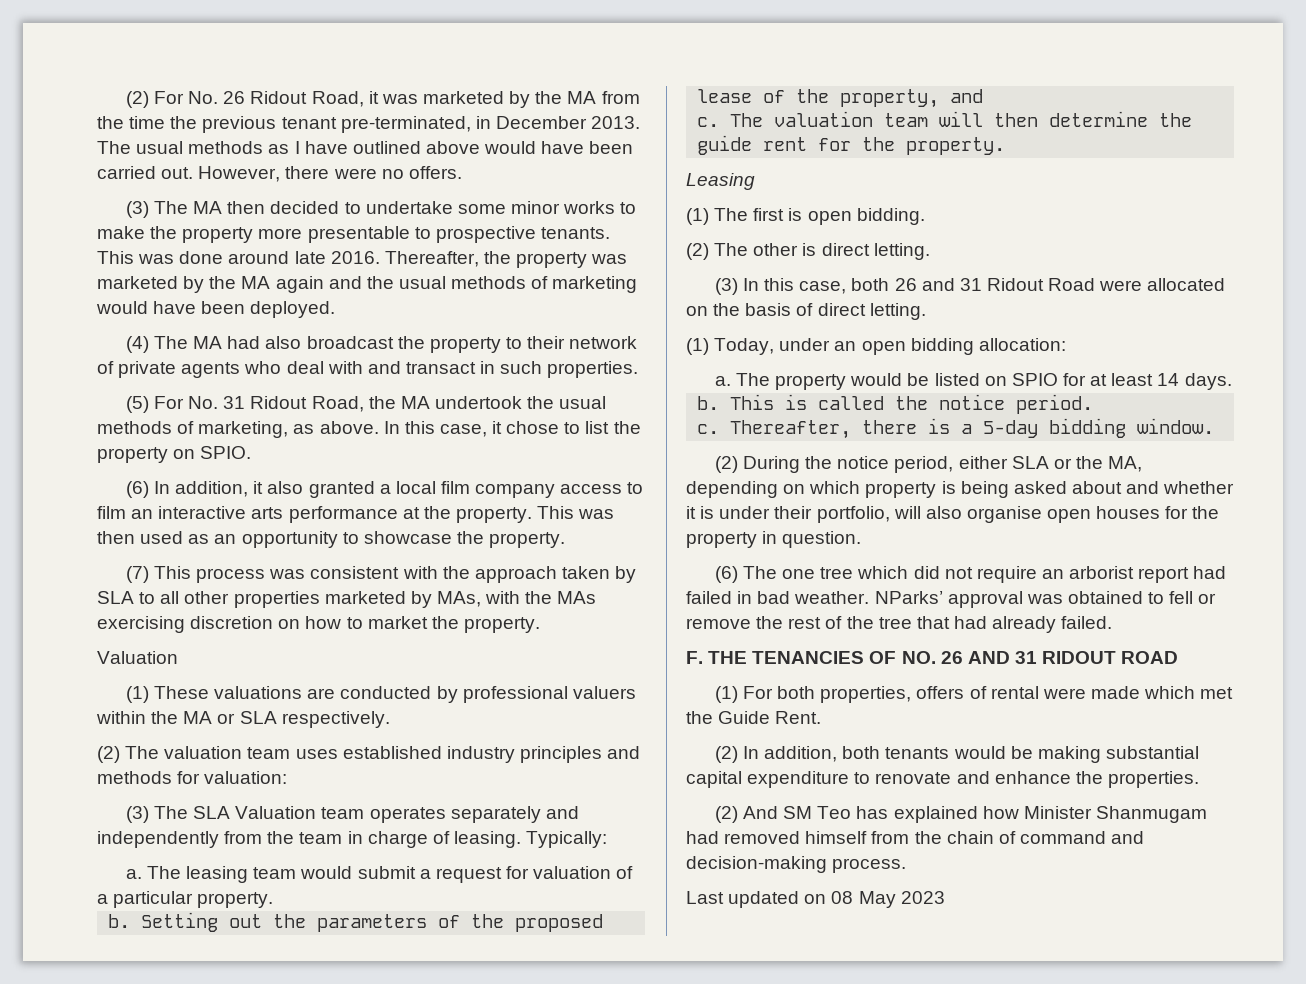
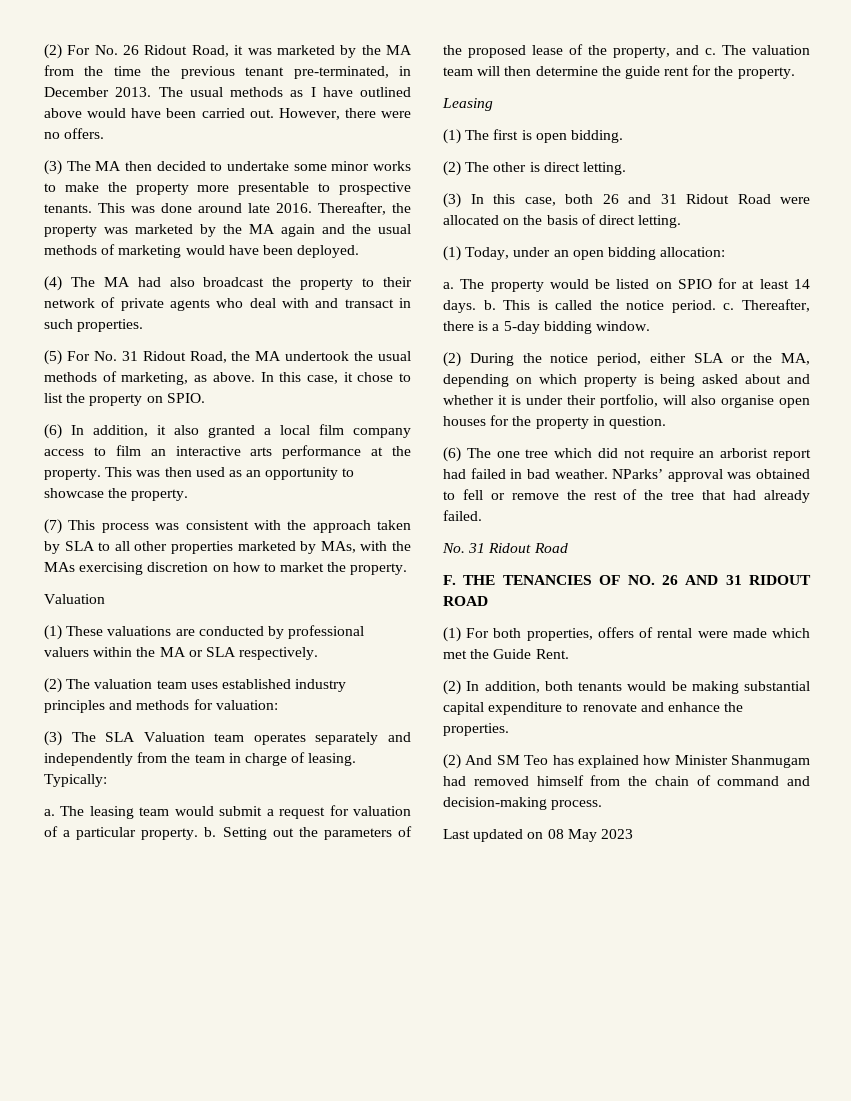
- The leasing team would submit a request for valuation of a particular property.
- b.
+ The leasing team would submit a request for valuation of a particular property. b.
- Setting out the parameters of the proposed lease of the property, and
- c.
+ Setting out the parameters of the proposed lease of the property, and c.
- The property would be listed on SPIO for at least 14 days.
- b.
+ The property would be listed on SPIO for at least 14 days. b.
- This is called the notice period.
- c.
+ This is called the notice period. c.
+ No. 31 Ridout Road

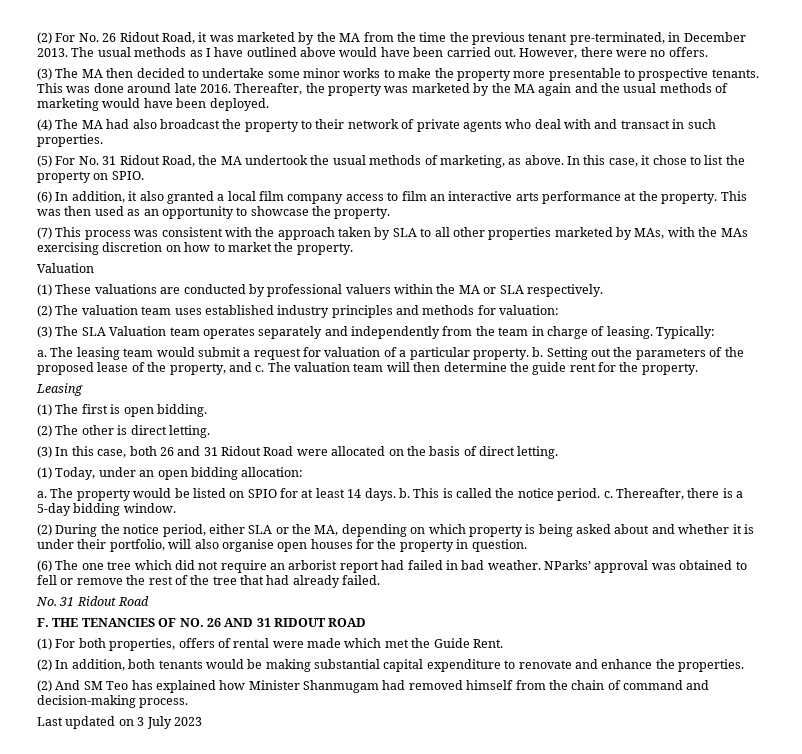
- Last updated on 08 May 2023
+ Last updated on 3 July 2023

